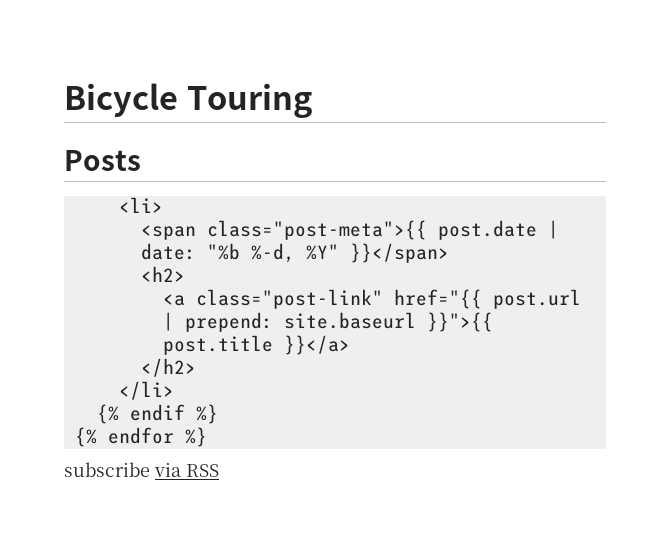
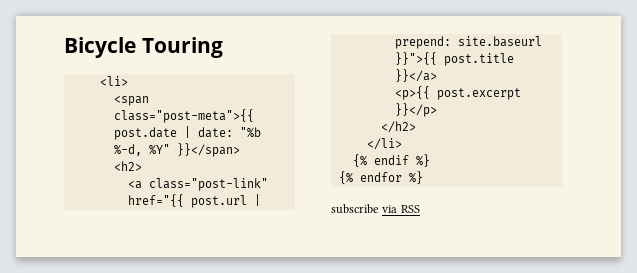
- Posts
+ <p>{{ post.excerpt }}</p>

